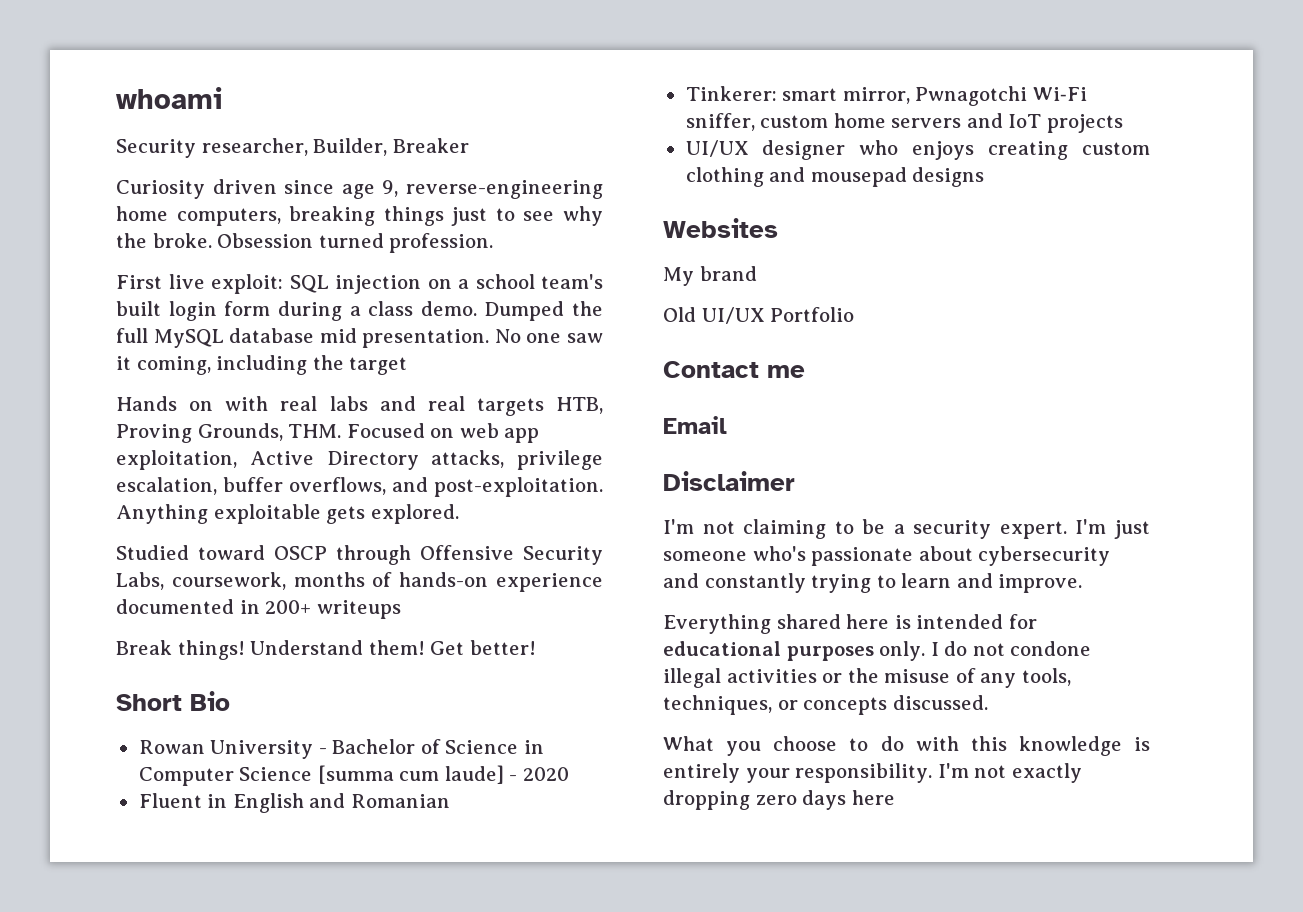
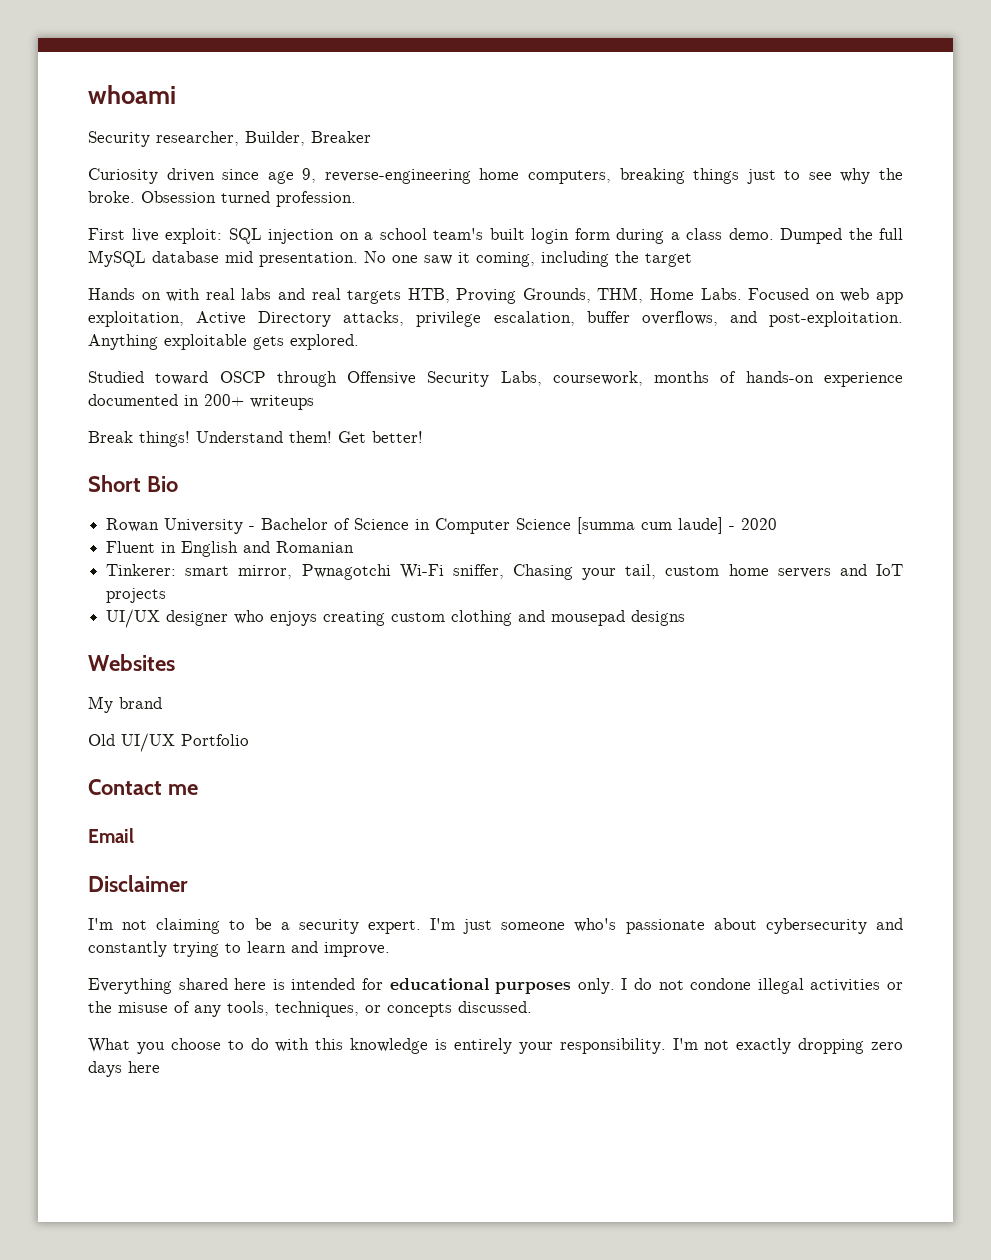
- Hands on with real labs and real targets HTB, Proving Grounds, THM. Focused on web app exploitation, Active Directory attacks, privilege escalation, buffer overflows, and post-exploitation.
+ Hands on with real labs and real targets HTB, Proving Grounds, THM, Home Labs. Focused on web app exploitation, Active Directory attacks, privilege escalation, buffer overflows, and post-exploitation.
- Tinkerer: smart mirror, Pwnagotchi Wi‑Fi sniffer, custom home servers and IoT projects
+ Tinkerer: smart mirror, Pwnagotchi Wi‑Fi sniffer, Chasing your tail, custom home servers and IoT projects

